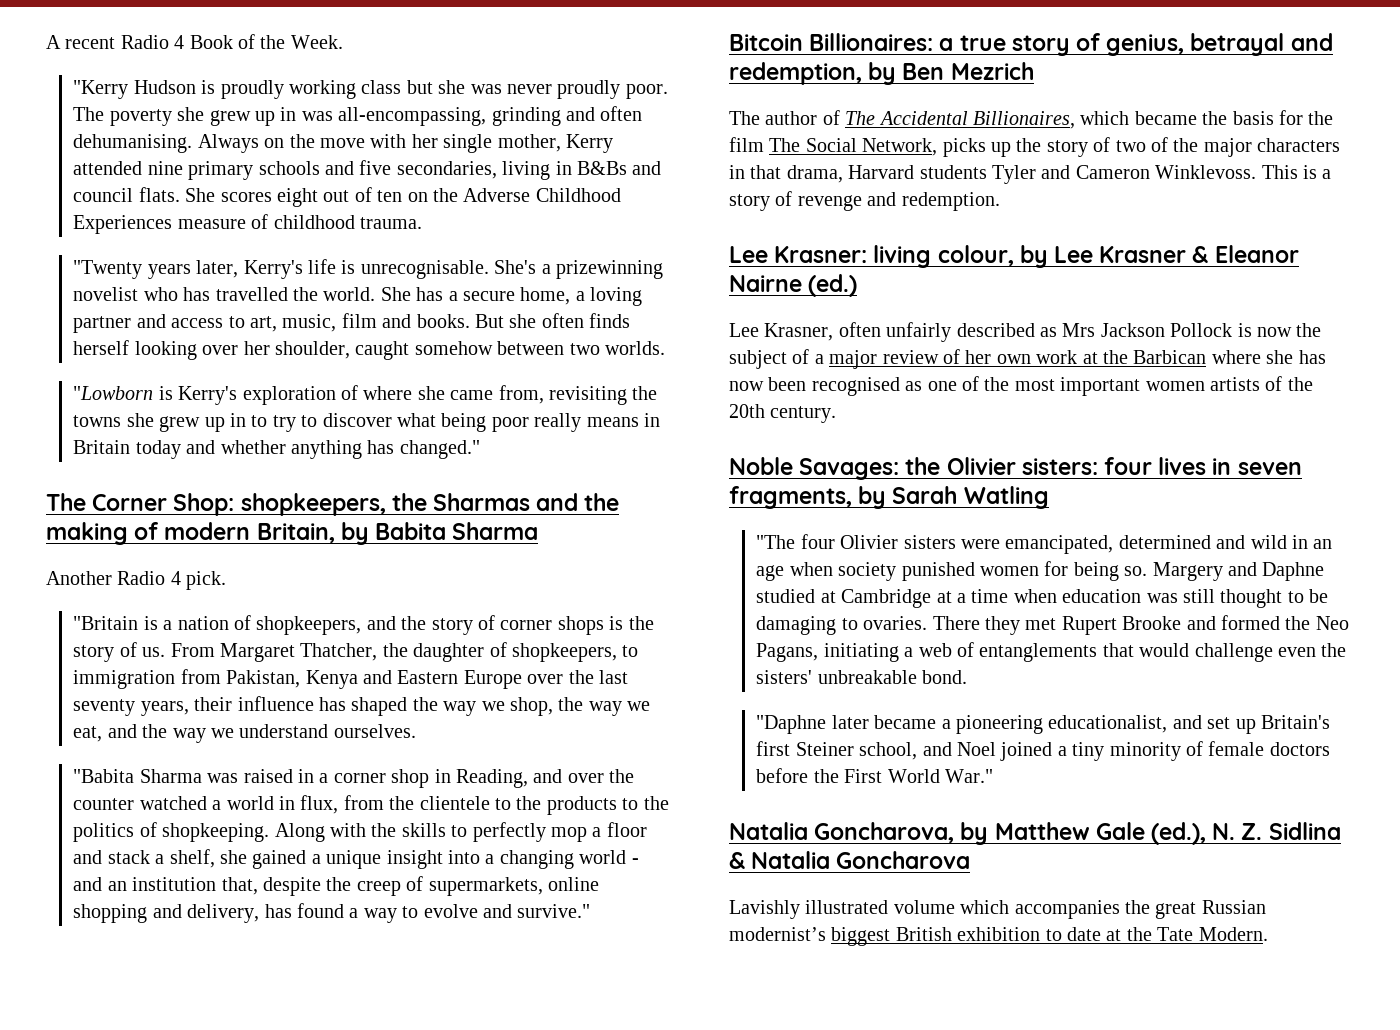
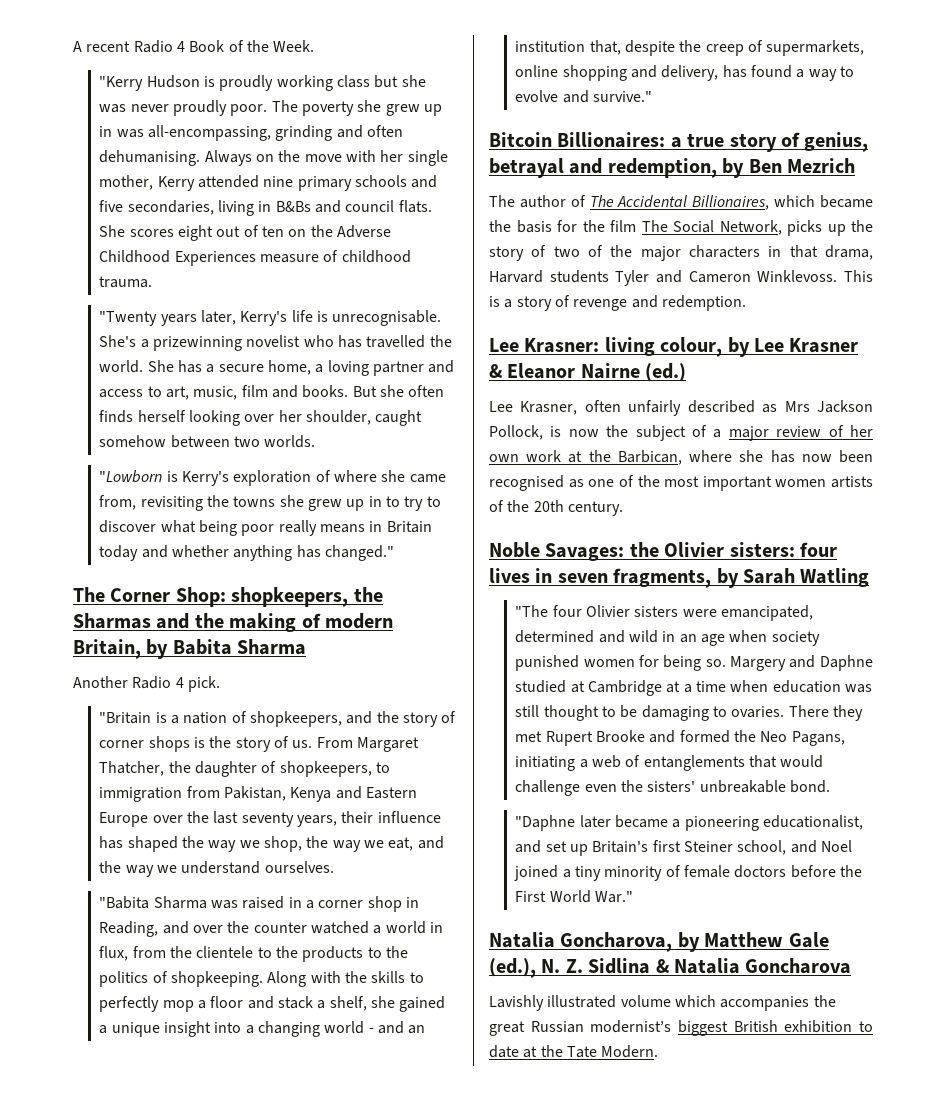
- Lee Krasner, often unfairly described as Mrs Jackson Pollock is now the subject of a major review of her own work at the Barbican where she has now been recognised as one of the most important women artists of the 20th century.
+ Lee Krasner, often unfairly described as Mrs Jackson Pollock, is now the subject of a major review of her own work at the Barbican, where she has now been recognised as one of the most important women artists of the 20th century.

